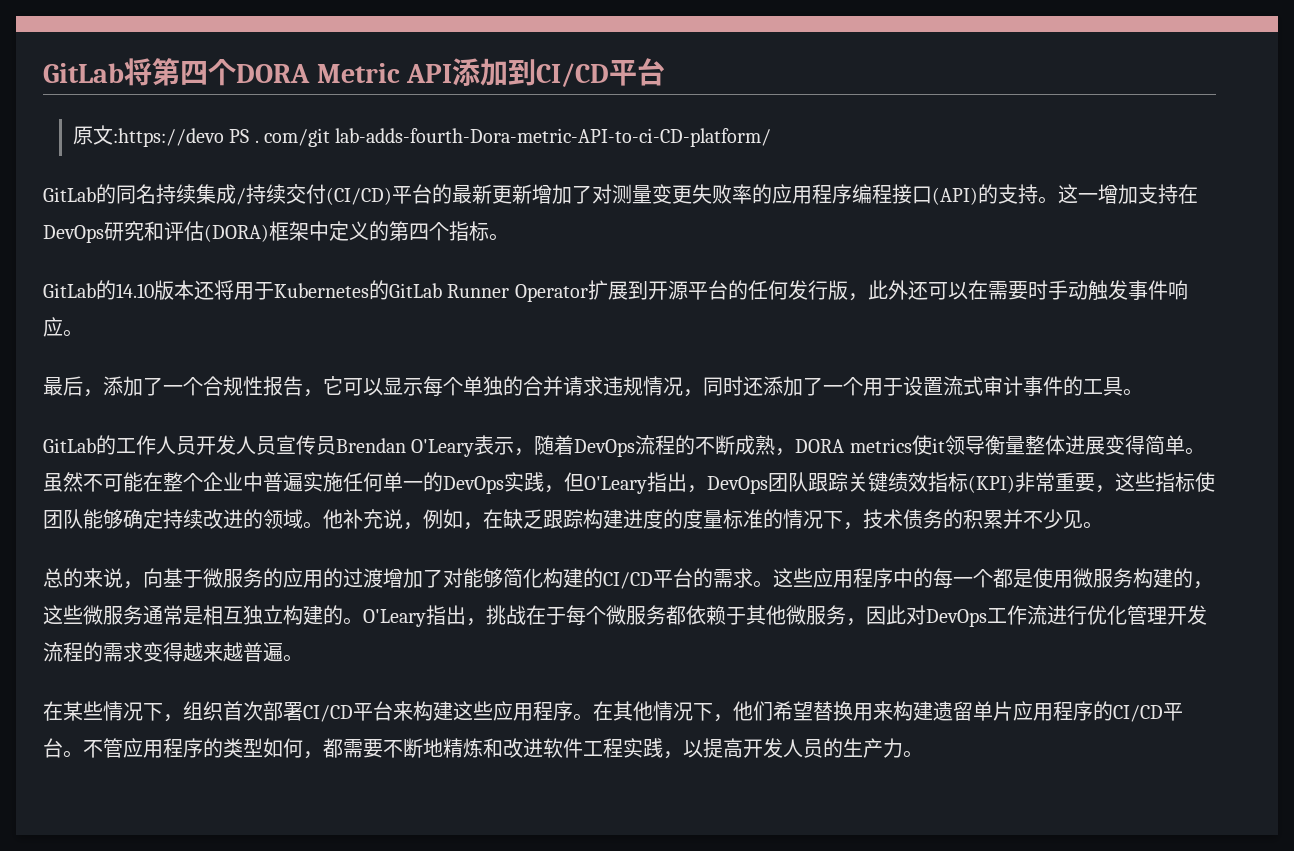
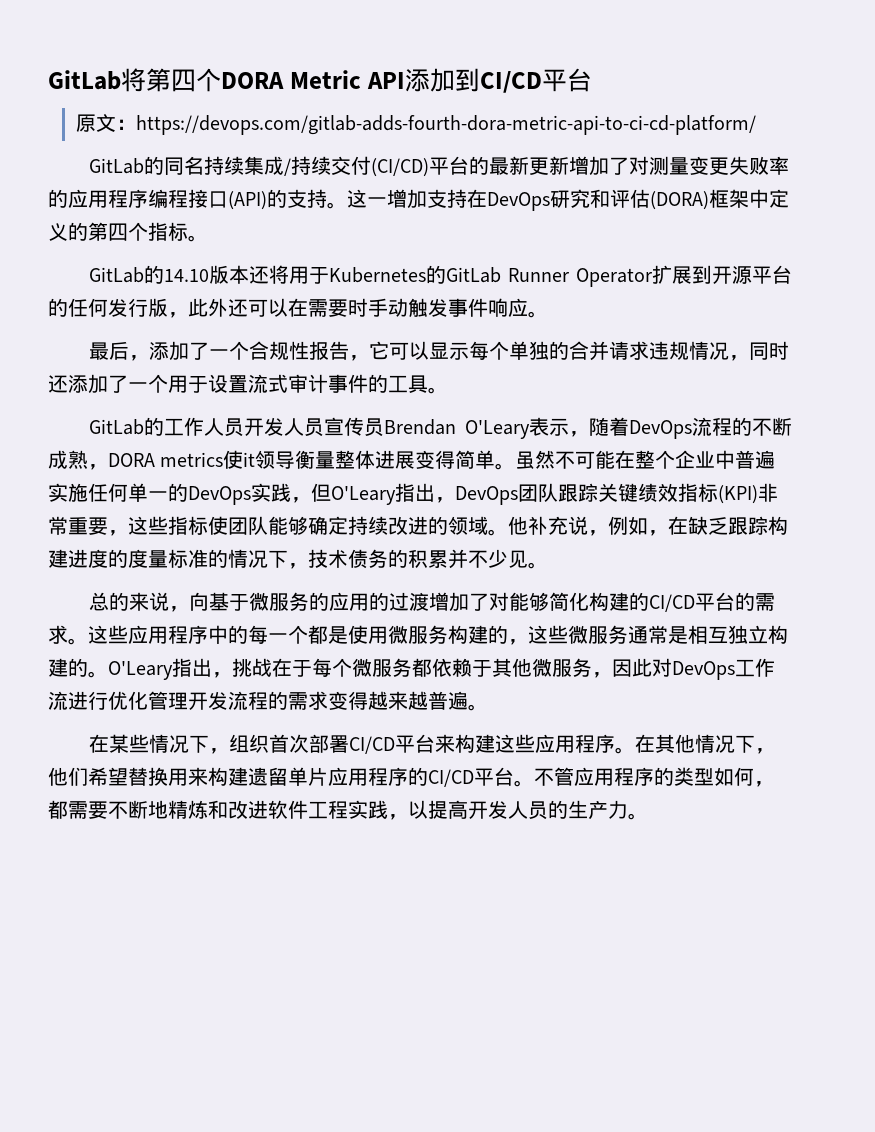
- 原文:https://devo PS . com/git lab-adds-fourth-Dora-metric-API-to-ci-CD-platform/
+ 原文：https://devops.com/gitlab-adds-fourth-dora-metric-api-to-ci-cd-platform/

